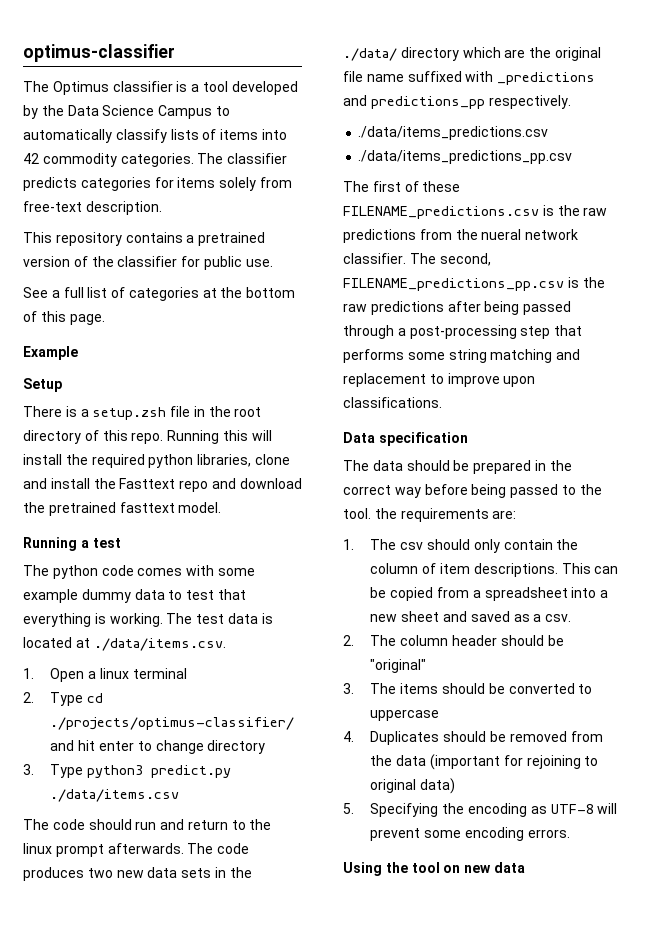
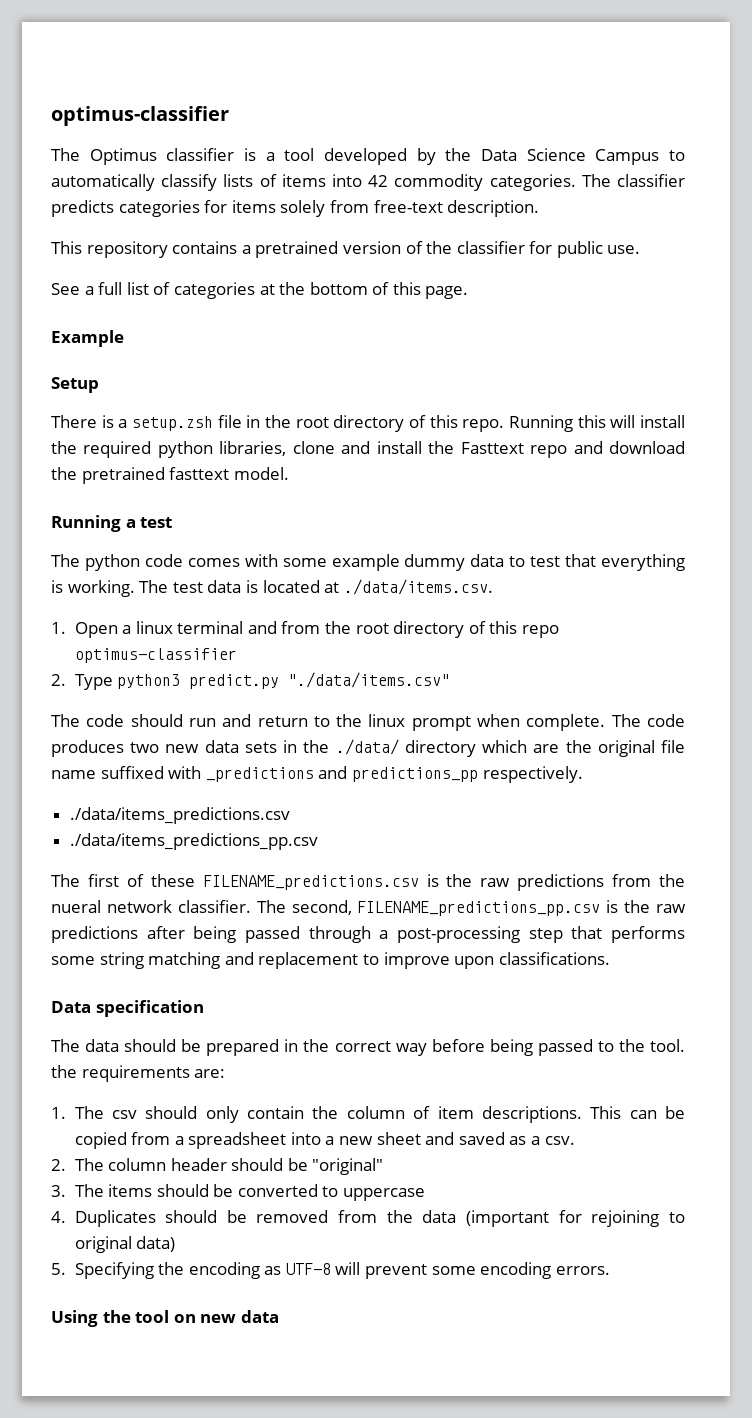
- 1. Open a linux terminal
- 2. Type cd ./projects/optimus-classifier/ and hit enter to change directory
- 3. Type python3 predict.py ./data/items.csv
+ 1. Open a linux terminal and from the root directory of this repo optimus-classifier
+ 2. Type python3 predict.py "./data/items.csv"
- The code should run and return to the linux prompt afterwards.
+ The code should run and return to the linux prompt when complete.

